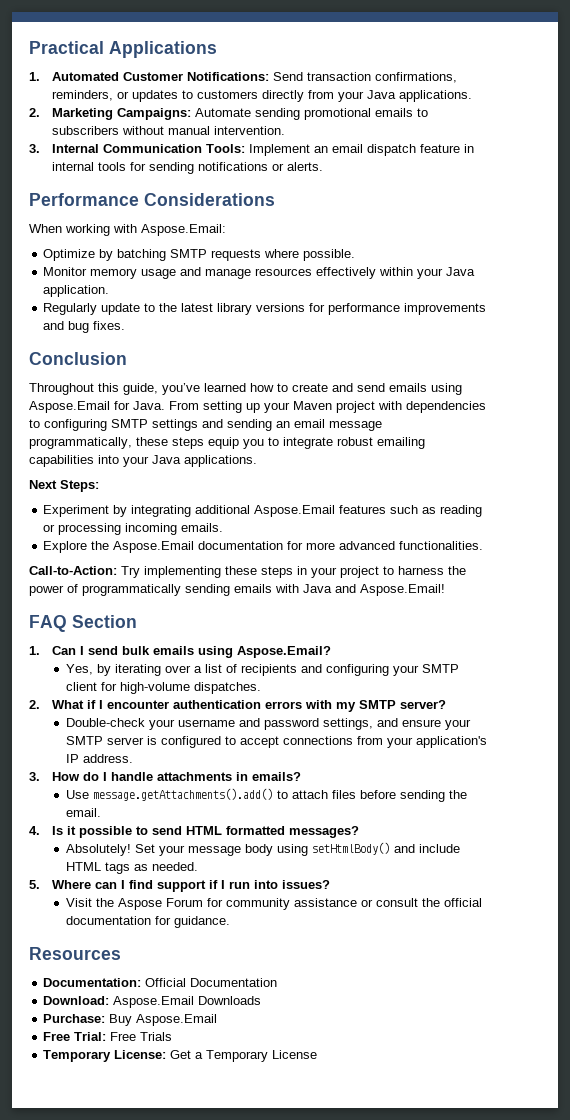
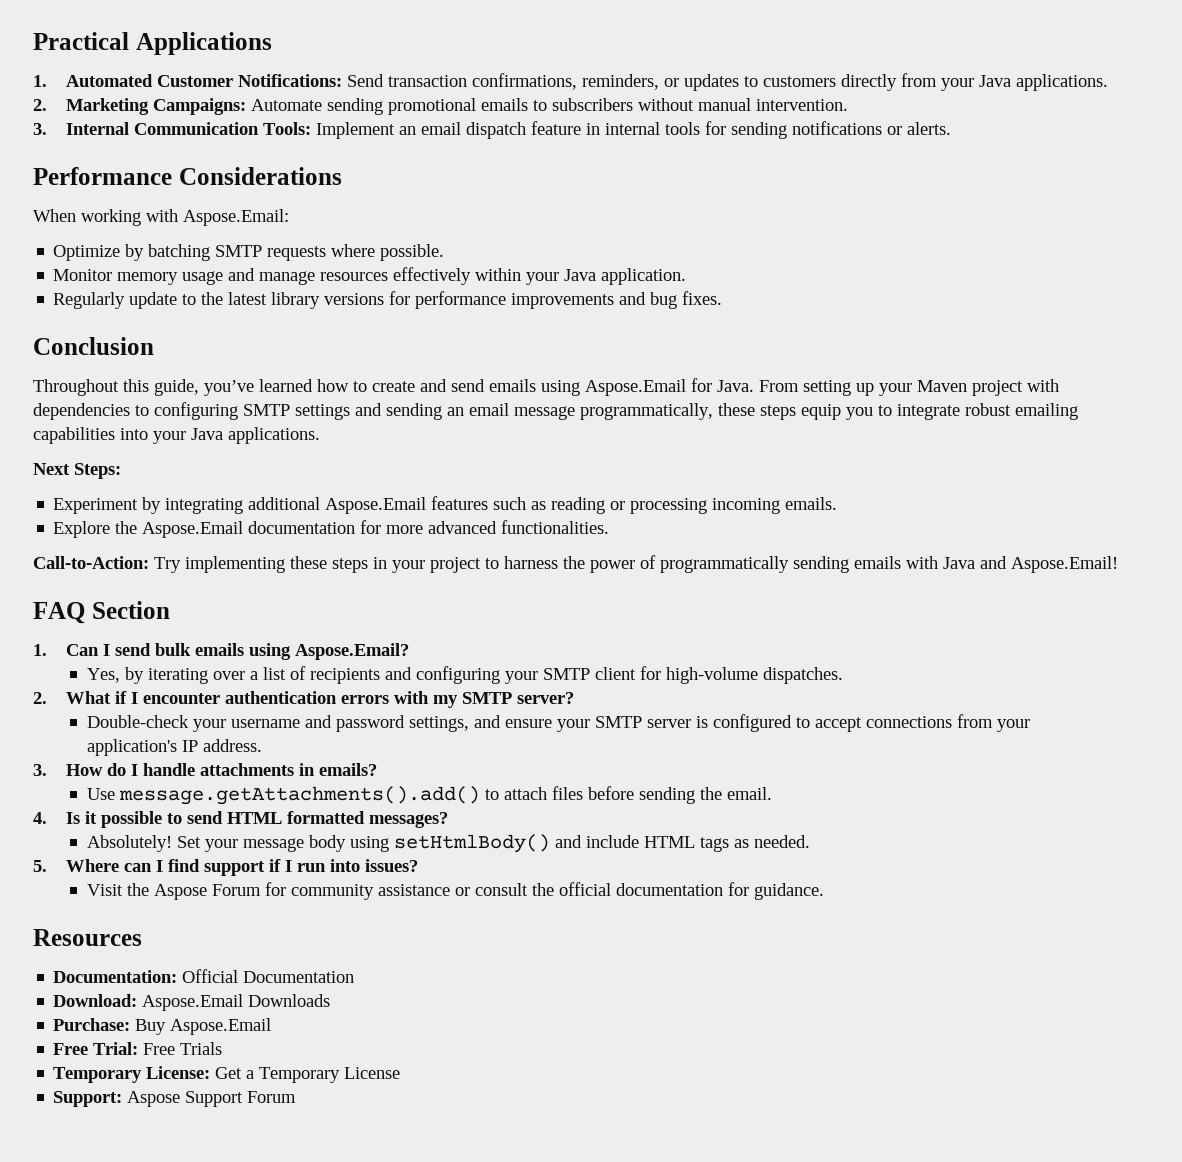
+ Support: Aspose Support Forum

